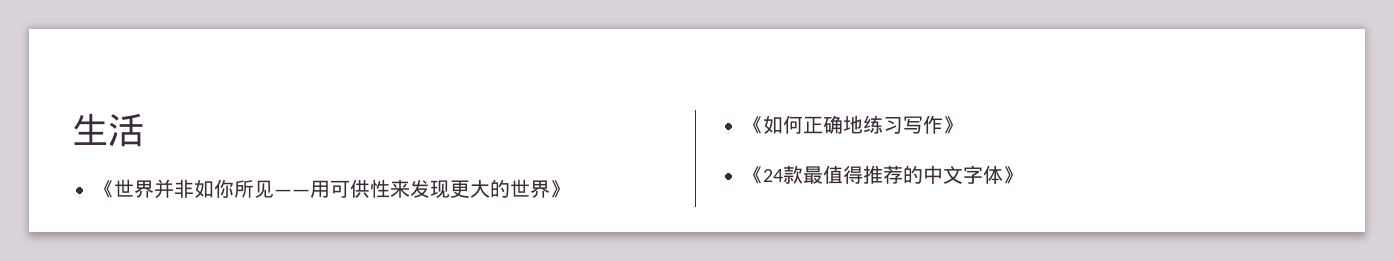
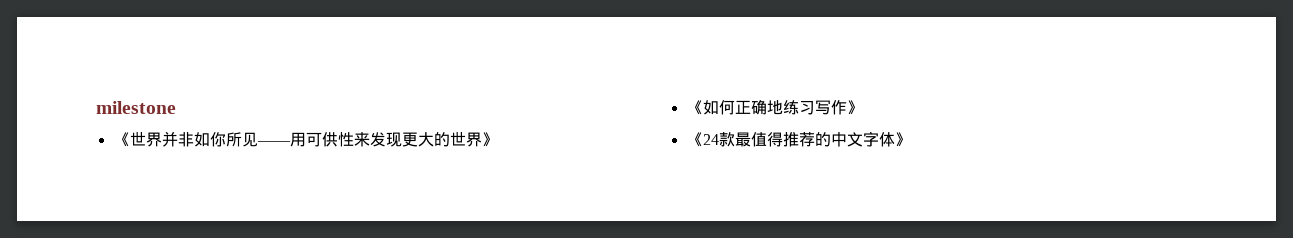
- 生活
+ milestone

